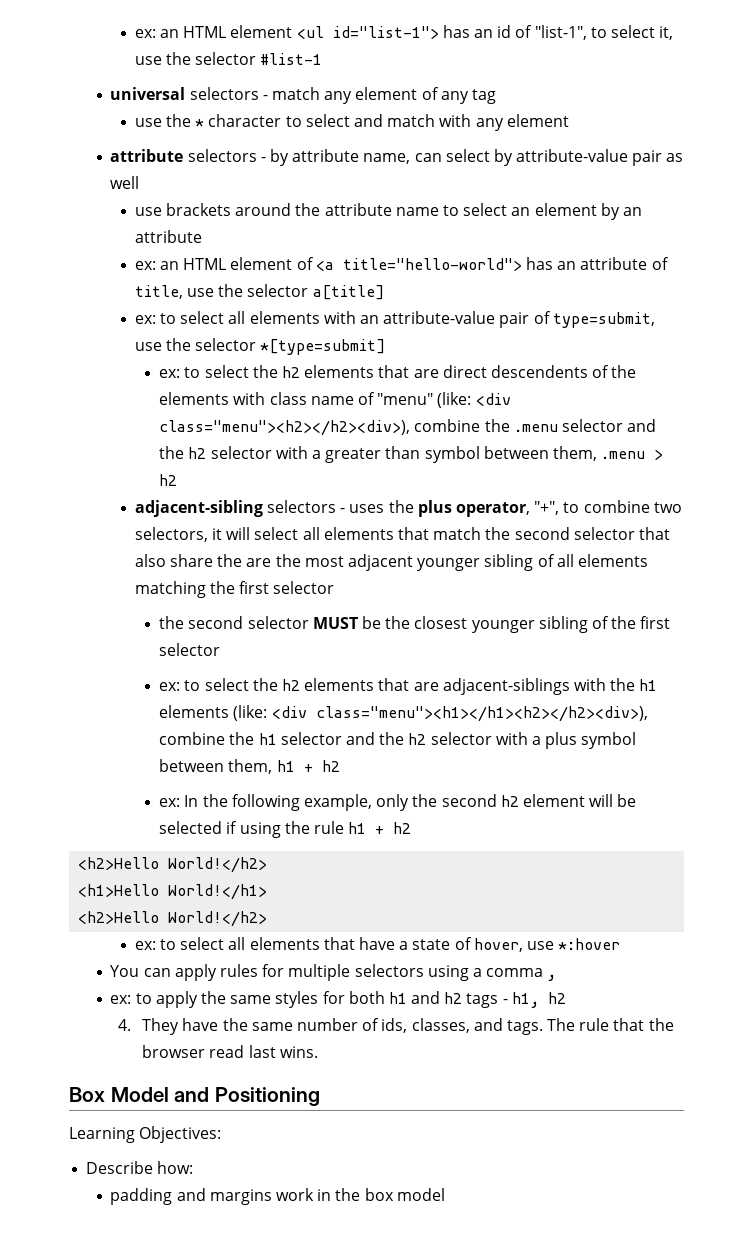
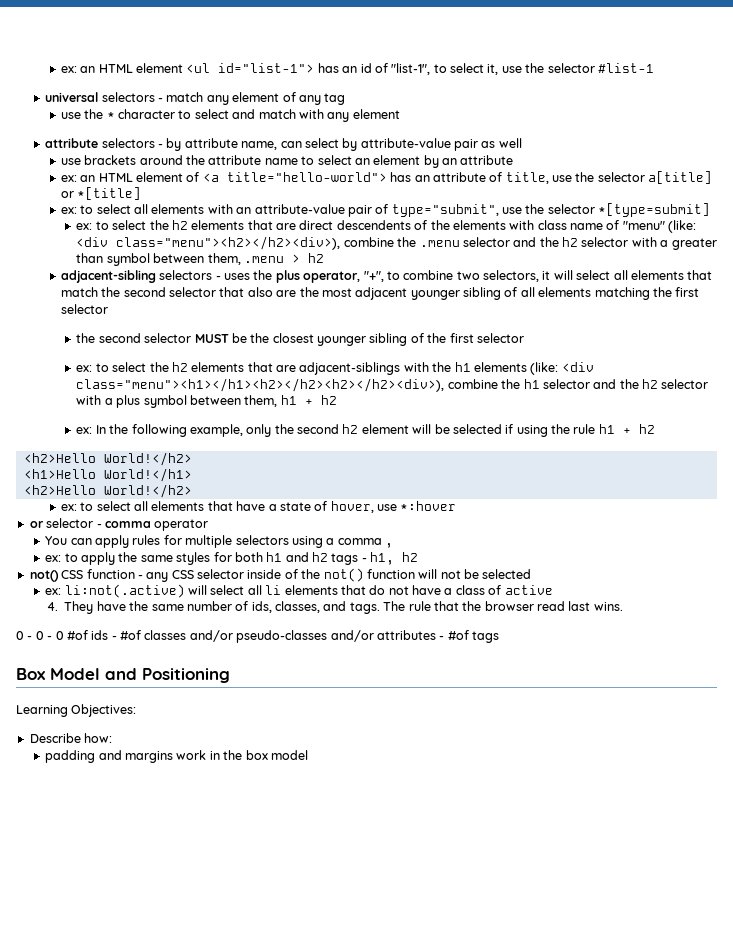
- ex: an HTML element of <a title="hello-world"> has an attribute of title, use the selector a[title]
+ ex: an HTML element of <a title="hello-world"> has an attribute of title, use the selector a[title] or *[title]
- ex: to select all elements with an attribute-value pair of type=submit, use the selector *[type=submit]
+ ex: to select all elements with an attribute-value pair of type="submit", use the selector *[type=submit]
- adjacent-sibling selectors - uses the plus operator, "+", to combine two selectors, it will select all elements that match the second selector that also share the are the most adjacent younger sibling of all elements matching the first selector
+ adjacent-sibling selectors - uses the plus operator, "+", to combine two selectors, it will select all elements that match the second selector that also are the most adjacent younger sibling of all elements matching the first selector
- ex: to select the h2 elements that are adjacent-siblings with the h1 elements (like: <div class="menu"><h1></h1><h2></h2><div>), combine the h1 selector and the h2 selector with a plus symbol between them, h1 + h2
+ ex: to select the h2 elements that are adjacent-siblings with the h1 elements (like: <div class="menu"><h1></h1><h2></h2><h2></h2><div>), combine the h1 selector and the h2 selector with a plus symbol between them, h1 + h2
+ or selector - comma operator
+ not() CSS function - any CSS selector inside of the not() function will not be selected
+ ex: li:not(.active) will select all li elements that do not have a class of active
+ 0 - 0 - 0 #of ids - #of classes and/or pseudo-classes and/or attributes - #of tags

